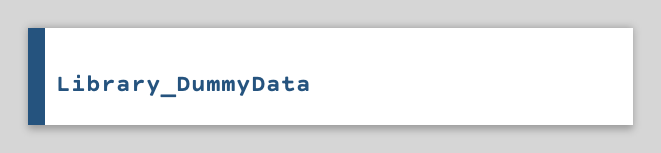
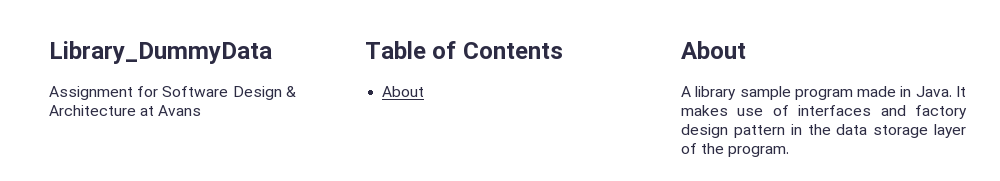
+ Assignment for Software Design & Architecture at Avans
+ Table of Contents
+ About
+ About
+ A library sample program made in Java. It makes use of interfaces and factory design pattern in the data storage layer of the program.

